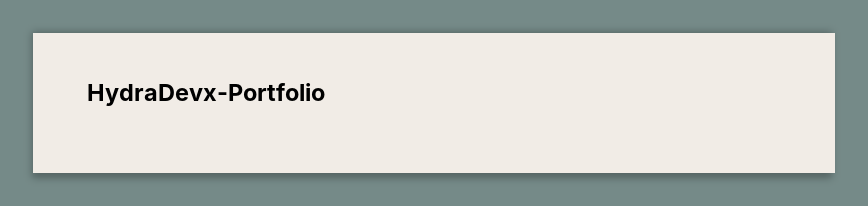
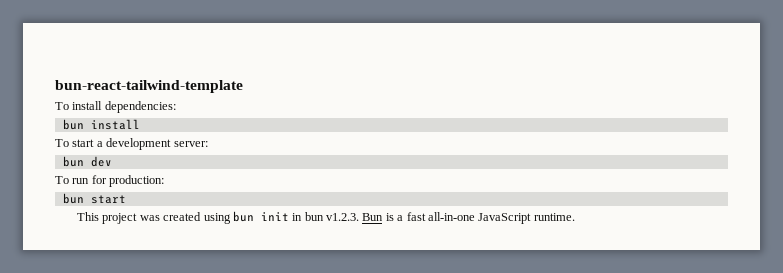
- HydraDevx-Portfolio
+ bun-react-tailwind-template
+ To install dependencies:
+ bun install
+ To start a development server:
+ bun dev
+ To run for production:
+ bun start
+ This project was created using bun init in bun v1.2.3. Bun is a fast all-in-one JavaScript runtime.

